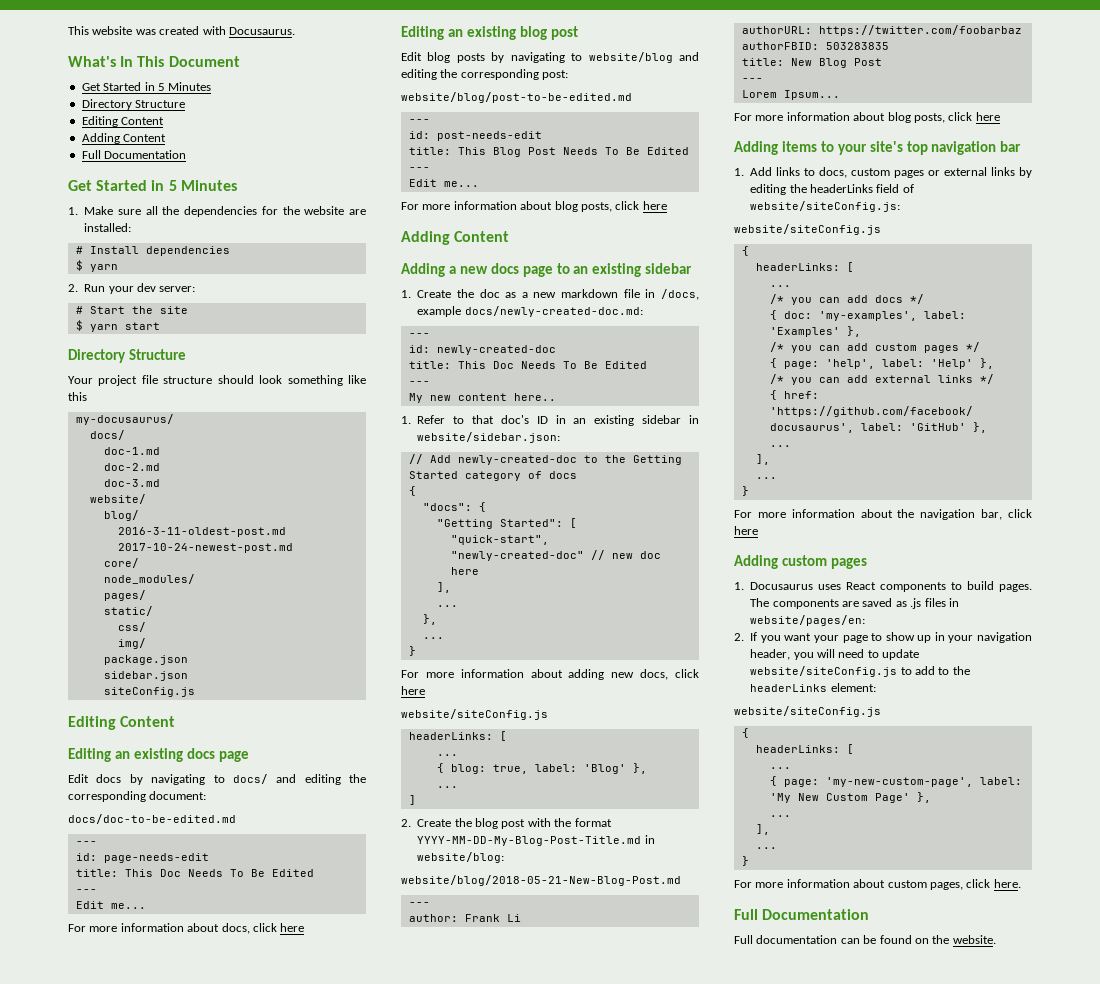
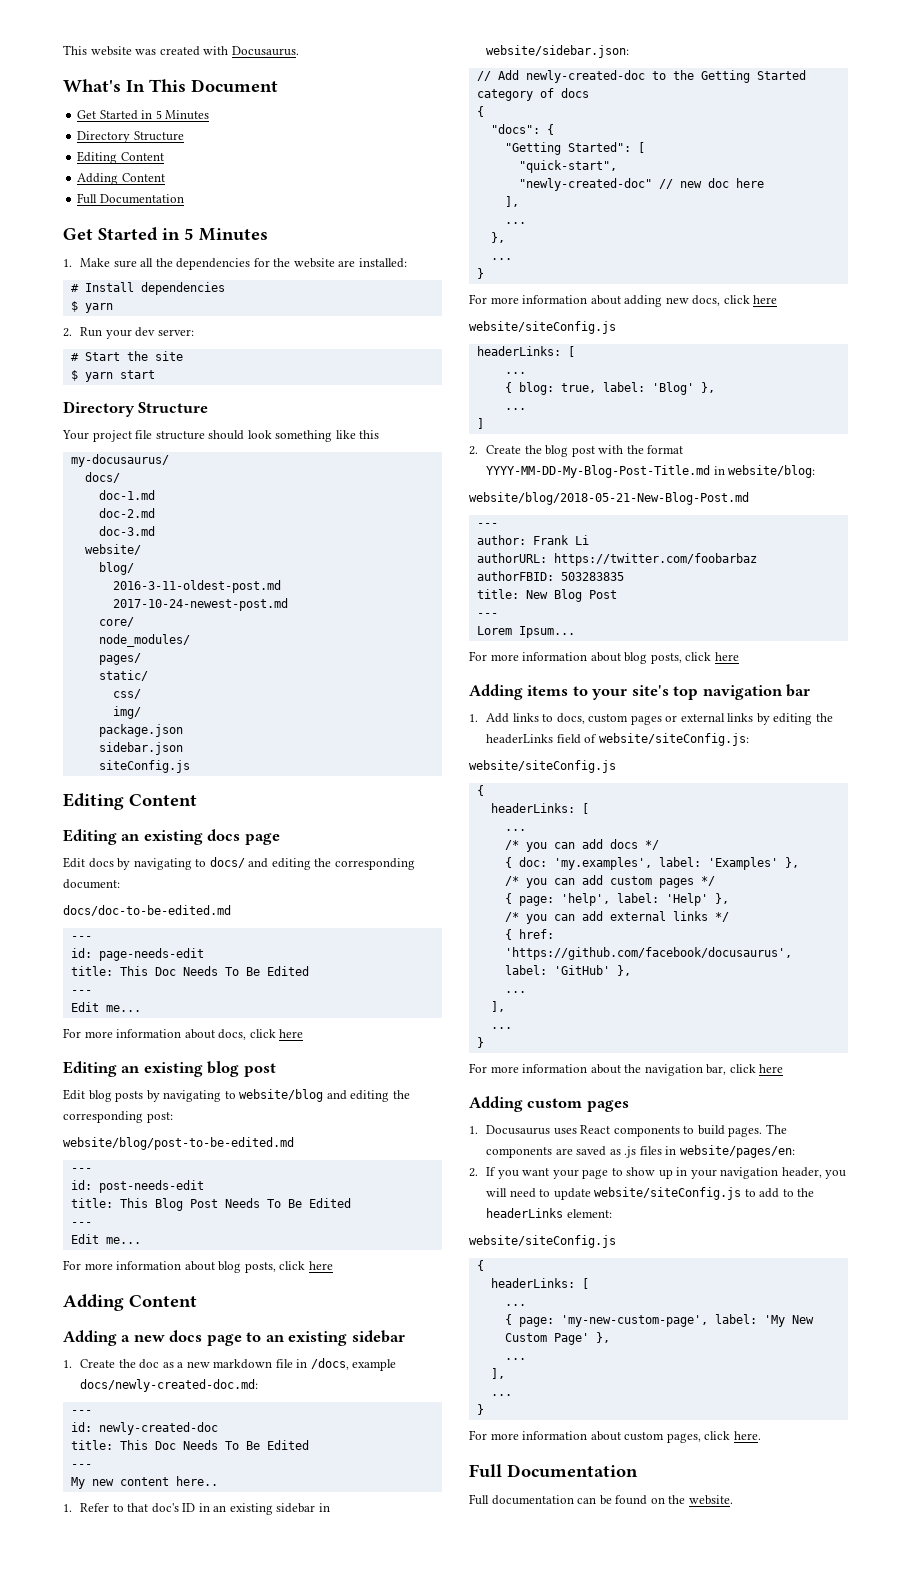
- { doc: 'my-examples', label: 'Examples' },
+ { doc: 'my.examples', label: 'Examples' },

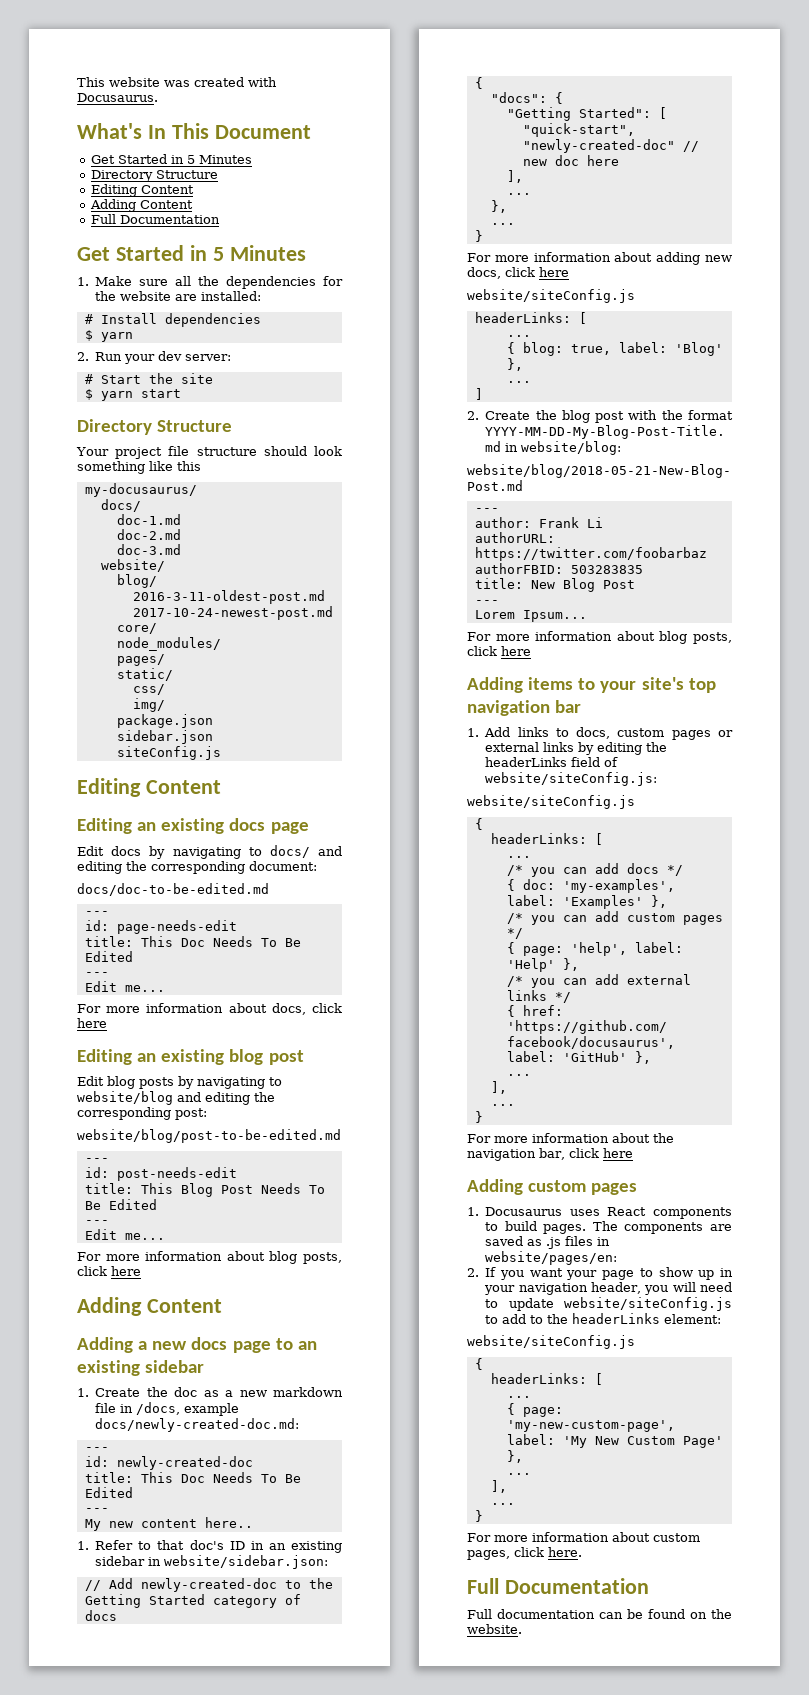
- { doc: 'my.examples', label: 'Examples' },
+ { doc: 'my-examples', label: 'Examples' },

